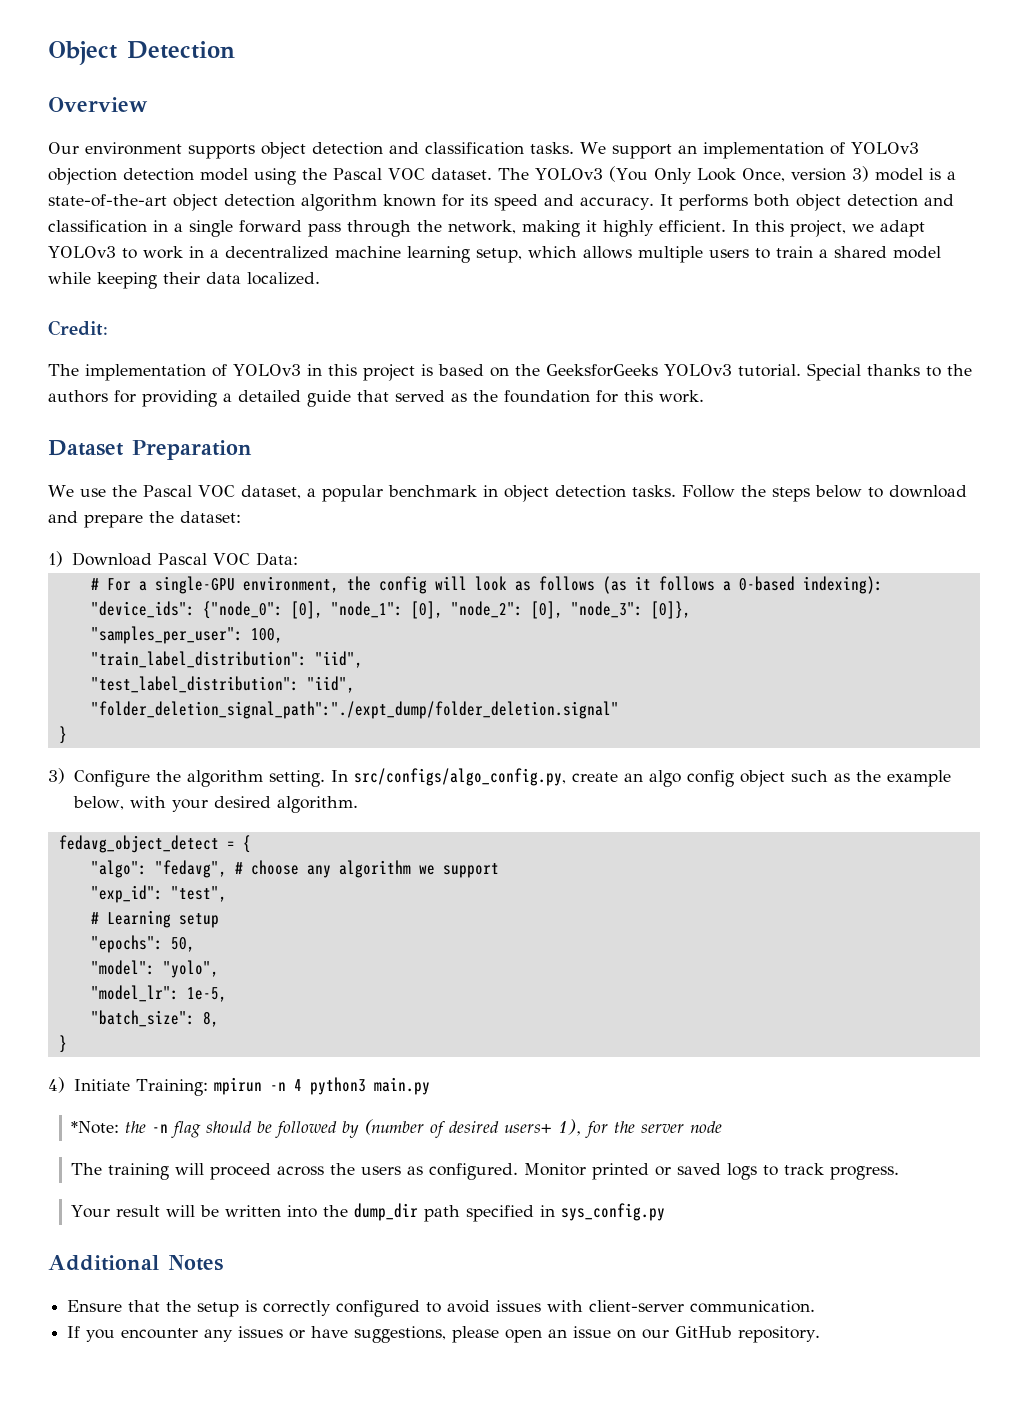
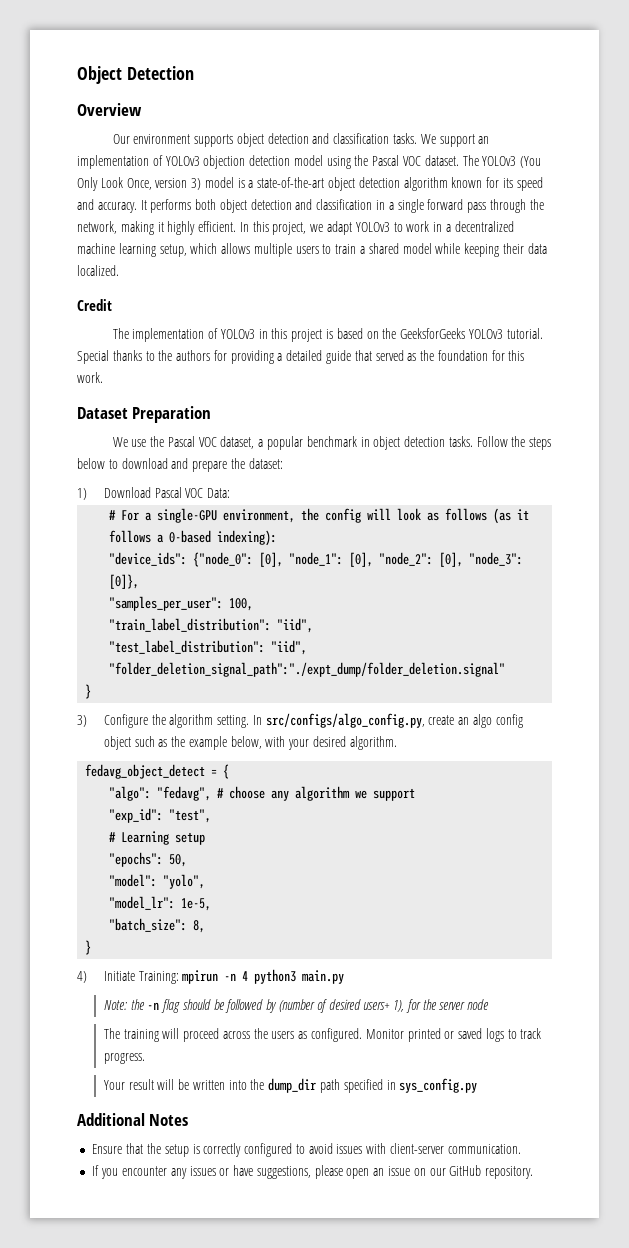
- Credit:
+ Credit
- *Note: the -n flag should be followed by (number of desired users+ 1), for the server node
+ Note: the -n flag should be followed by (number of desired users+ 1), for the server node

